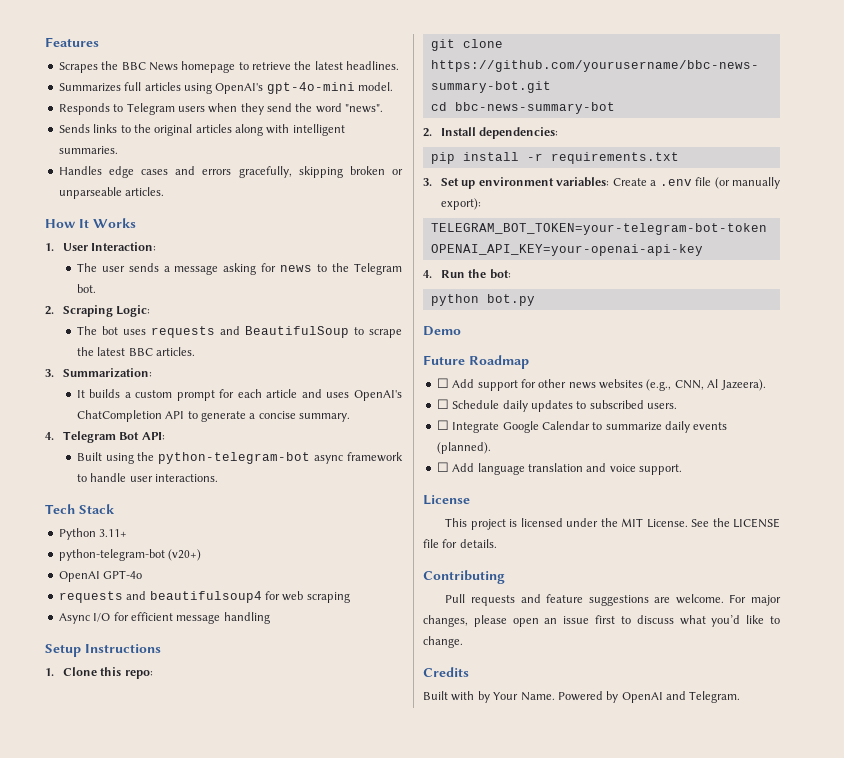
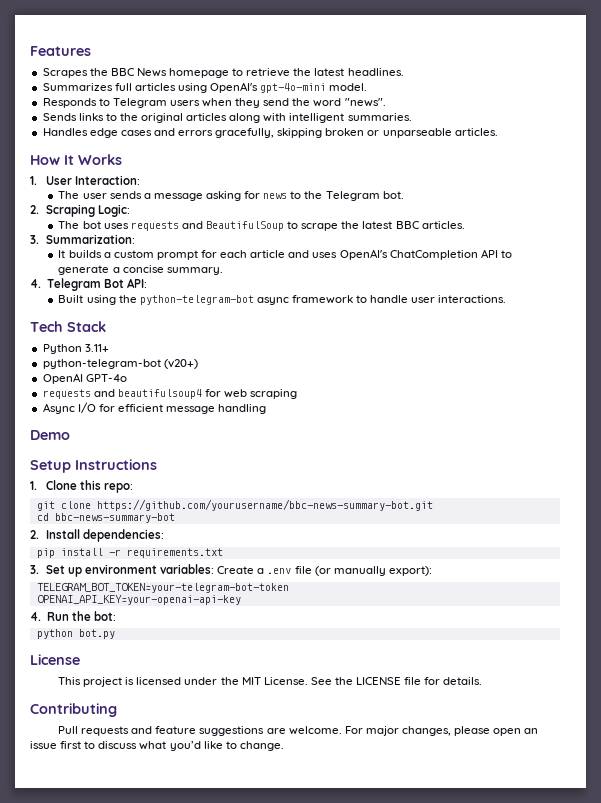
+ Demo
- Demo
- Future Roadmap
- ☐ Add support for other news websites (e.g., CNN, Al Jazeera).
- ☐ Schedule daily updates to subscribed users.
- ☐ Integrate Google Calendar to summarize daily events (planned).
- ☐ Add language translation and voice support.
- Credits
- Built with by Your Name. Powered by OpenAI and Telegram.

